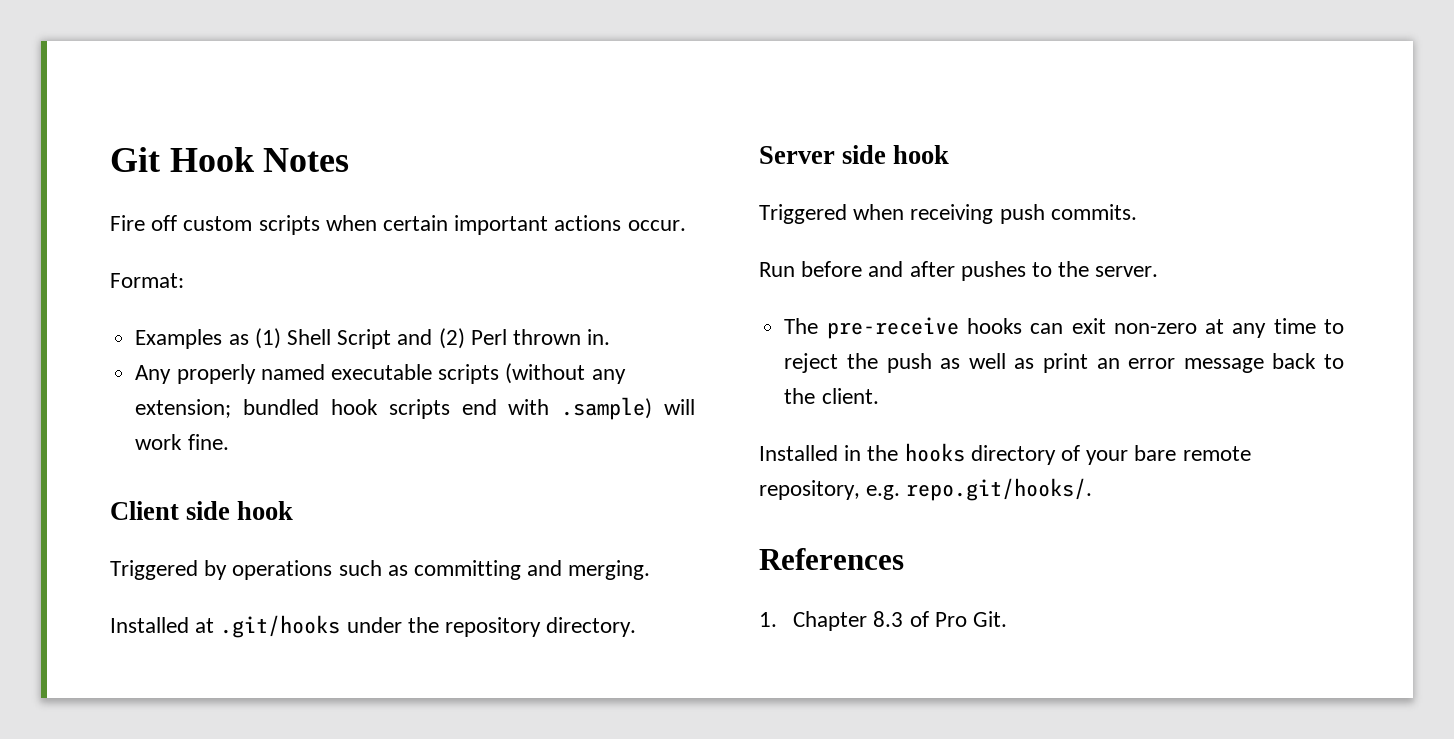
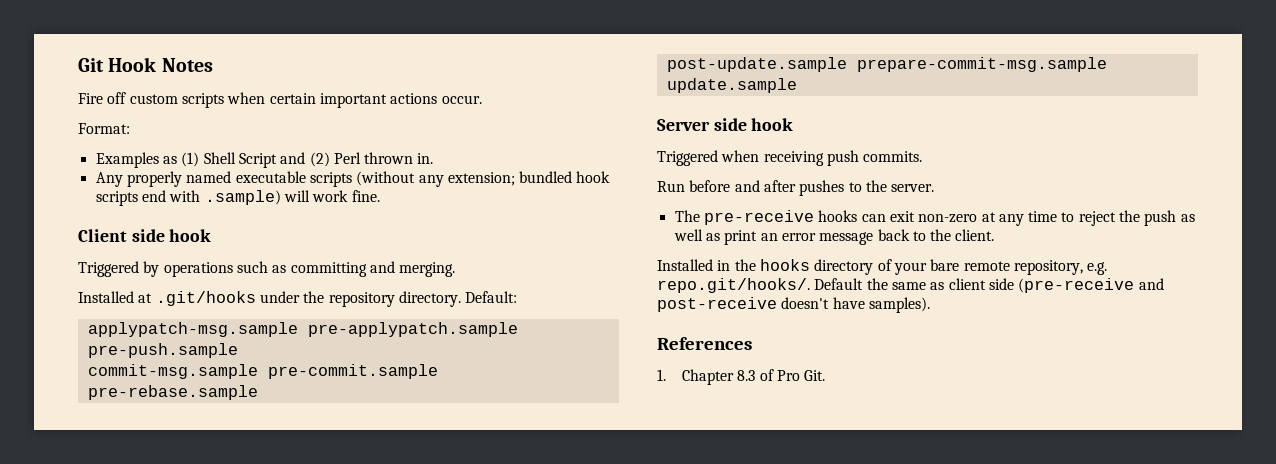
+ Default:
+ applypatch-msg.sample pre-applypatch.sample pre-push.sample
+ commit-msg.sample pre-commit.sample pre-rebase.sample
+ post-update.sample prepare-commit-msg.sample update.sample
- Installed in the hooks directory of your bare remote repository, e.g. repo.git/hooks/.
+ Installed in the hooks directory of your bare remote repository, e.g. repo.git/hooks/. Default the same as client side (pre-receive and post-receive doesn't have samples).

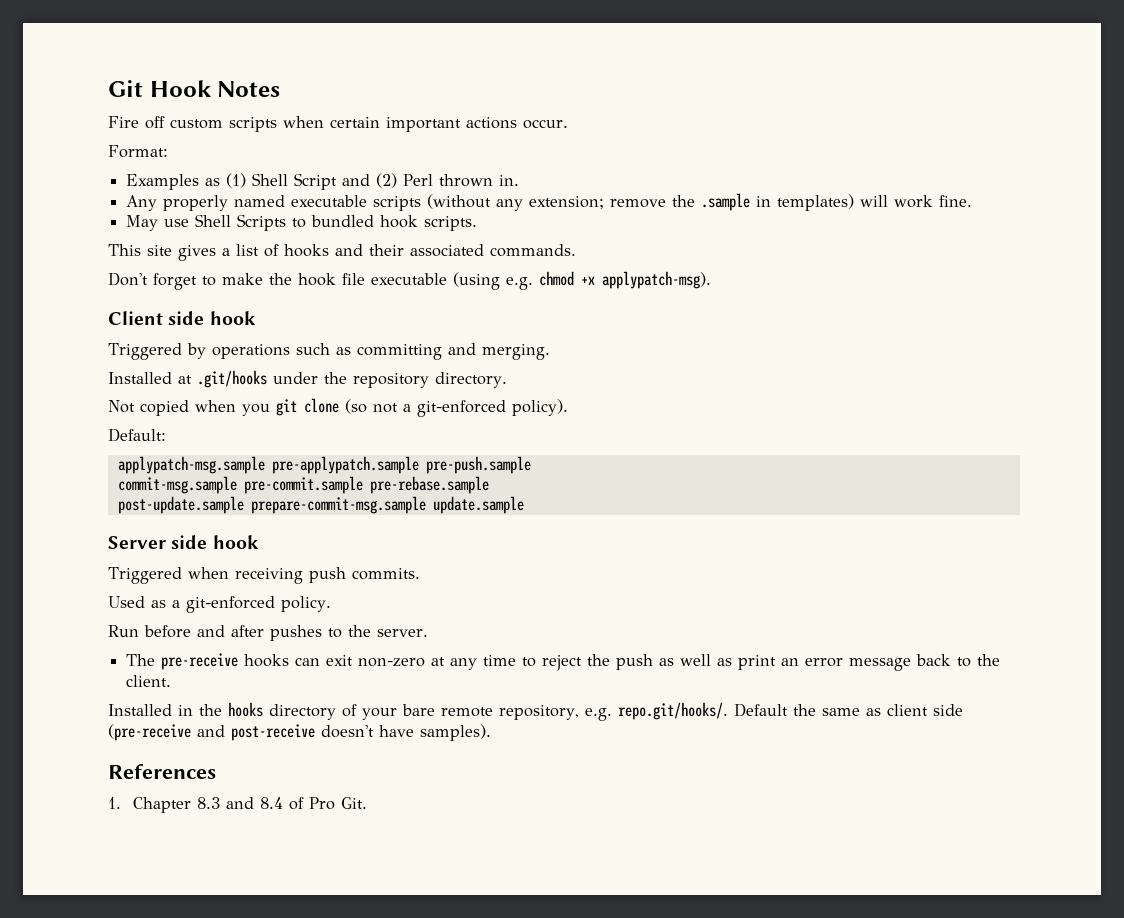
- Any properly named executable scripts (without any extension; bundled hook scripts end with .sample) will work fine.
+ Any properly named executable scripts (without any extension; remove the .sample in templates) will work fine.
+ May use Shell Scripts to bundled hook scripts.
+ This site gives a list of hooks and their associated commands.
+ Don't forget to make the hook file executable (using e.g. chmod +x applypatch-msg).
- Installed at .git/hooks under the repository directory. Default:
+ Installed at .git/hooks under the repository directory.
+ Not copied when you git clone (so not a git-enforced policy).
+ Default:
+ Used as a git-enforced policy.
- 1. Chapter 8.3 of Pro Git.
+ 1. Chapter 8.3 and 8.4 of Pro Git.

